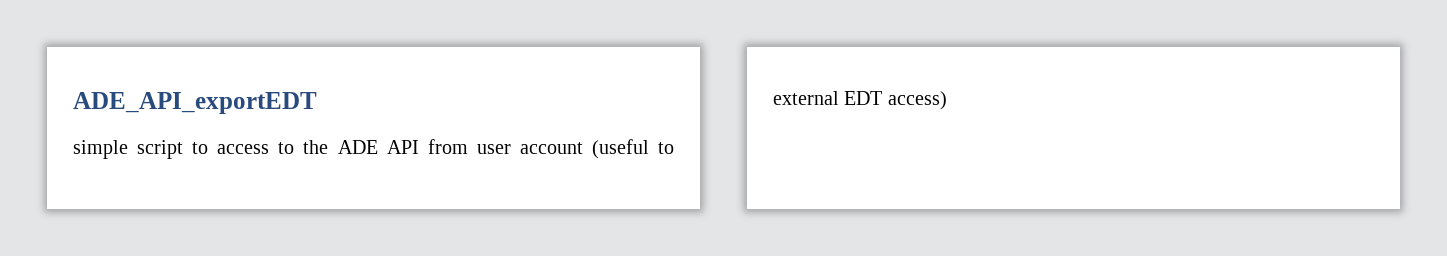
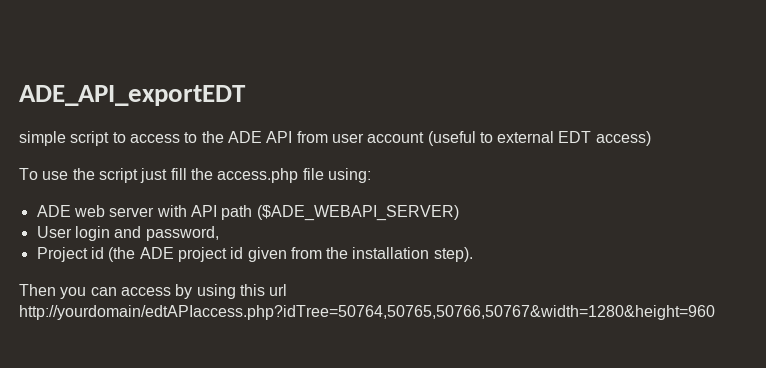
+ To use the script just fill the access.php file using:
+ ADE web server with API path ($ADE_WEBAPI_SERVER)
+ User login and password,
+ Project id (the ADE project id given from the installation step).
+ Then you can access by using this url http://yourdomain/edtAPIaccess.php?idTree=50764,50765,50766,50767&width=1280&height=960

